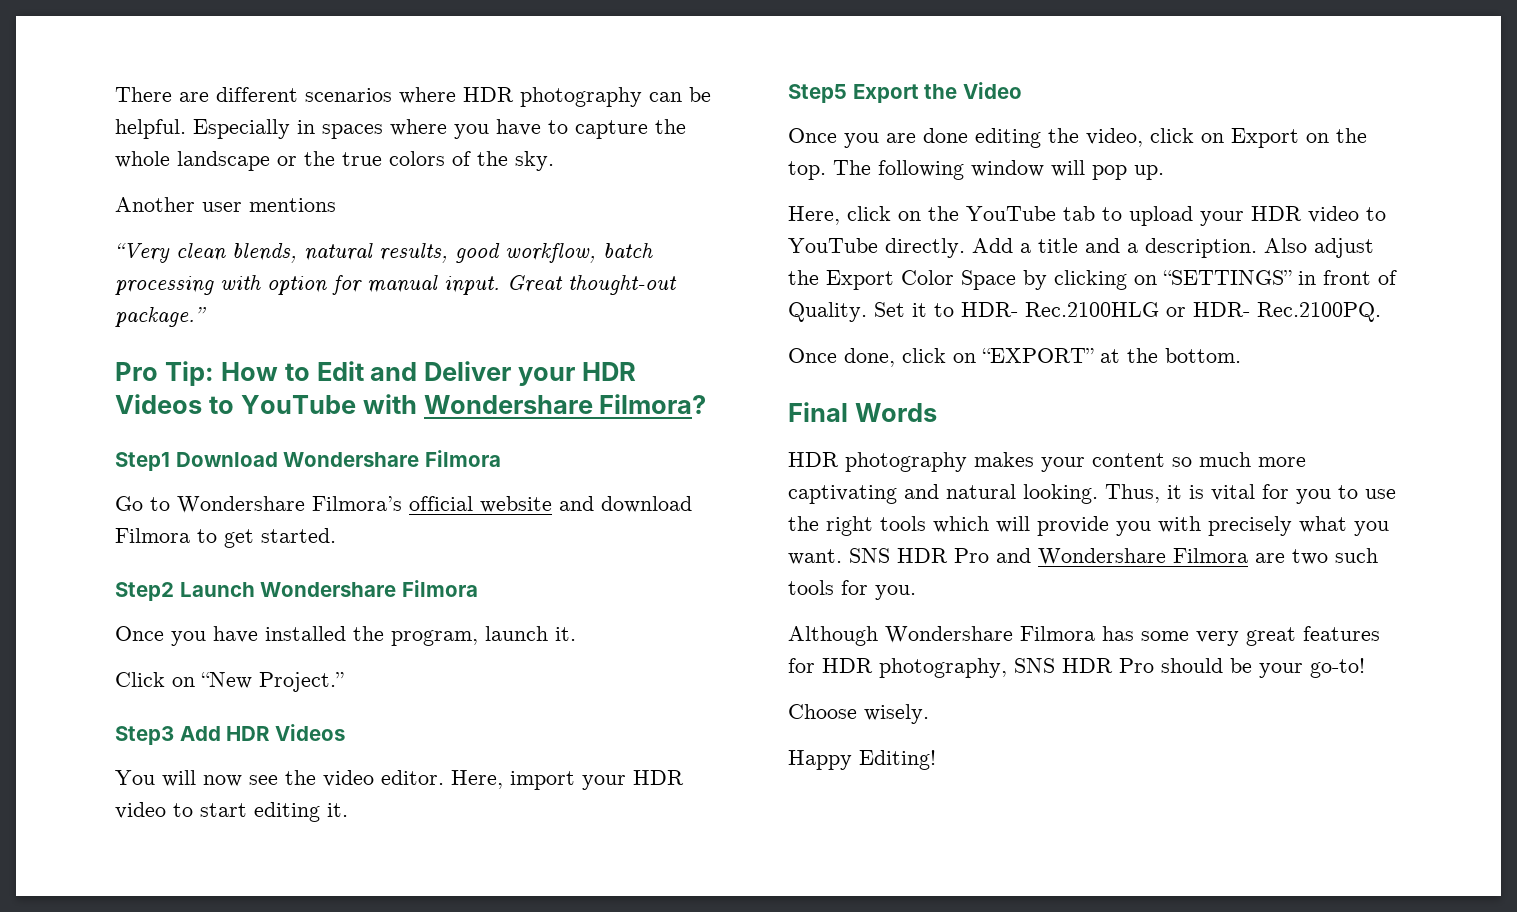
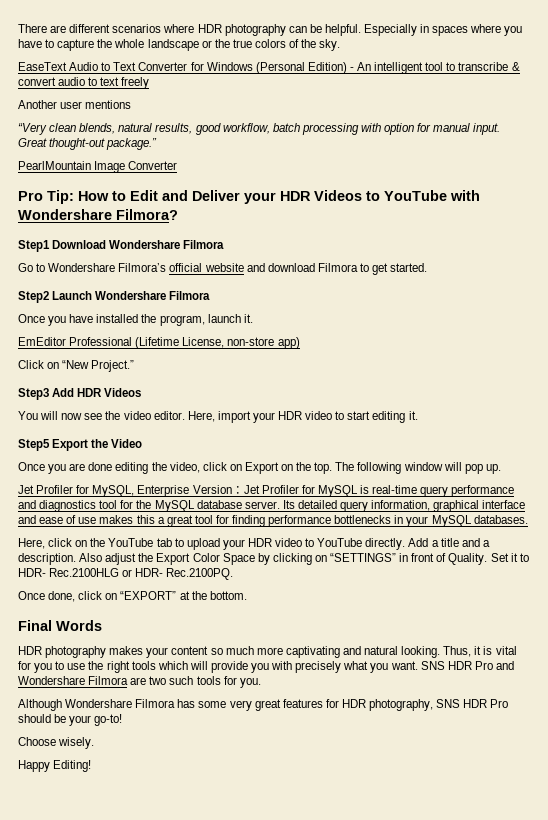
+ EaseText Audio to Text Converter for Windows (Personal Edition) - An intelligent tool to transcribe & convert audio to text freely
+ PearlMountain Image Converter
+ EmEditor Professional (Lifetime License, non-store app)
+ Jet Profiler for MySQL, Enterprise Version：Jet Profiler for MySQL is real-time query performance and diagnostics tool for the MySQL database server. Its detailed query information, graphical interface and ease of use makes this a great tool for finding performance bottlenecks in your MySQL databases.

